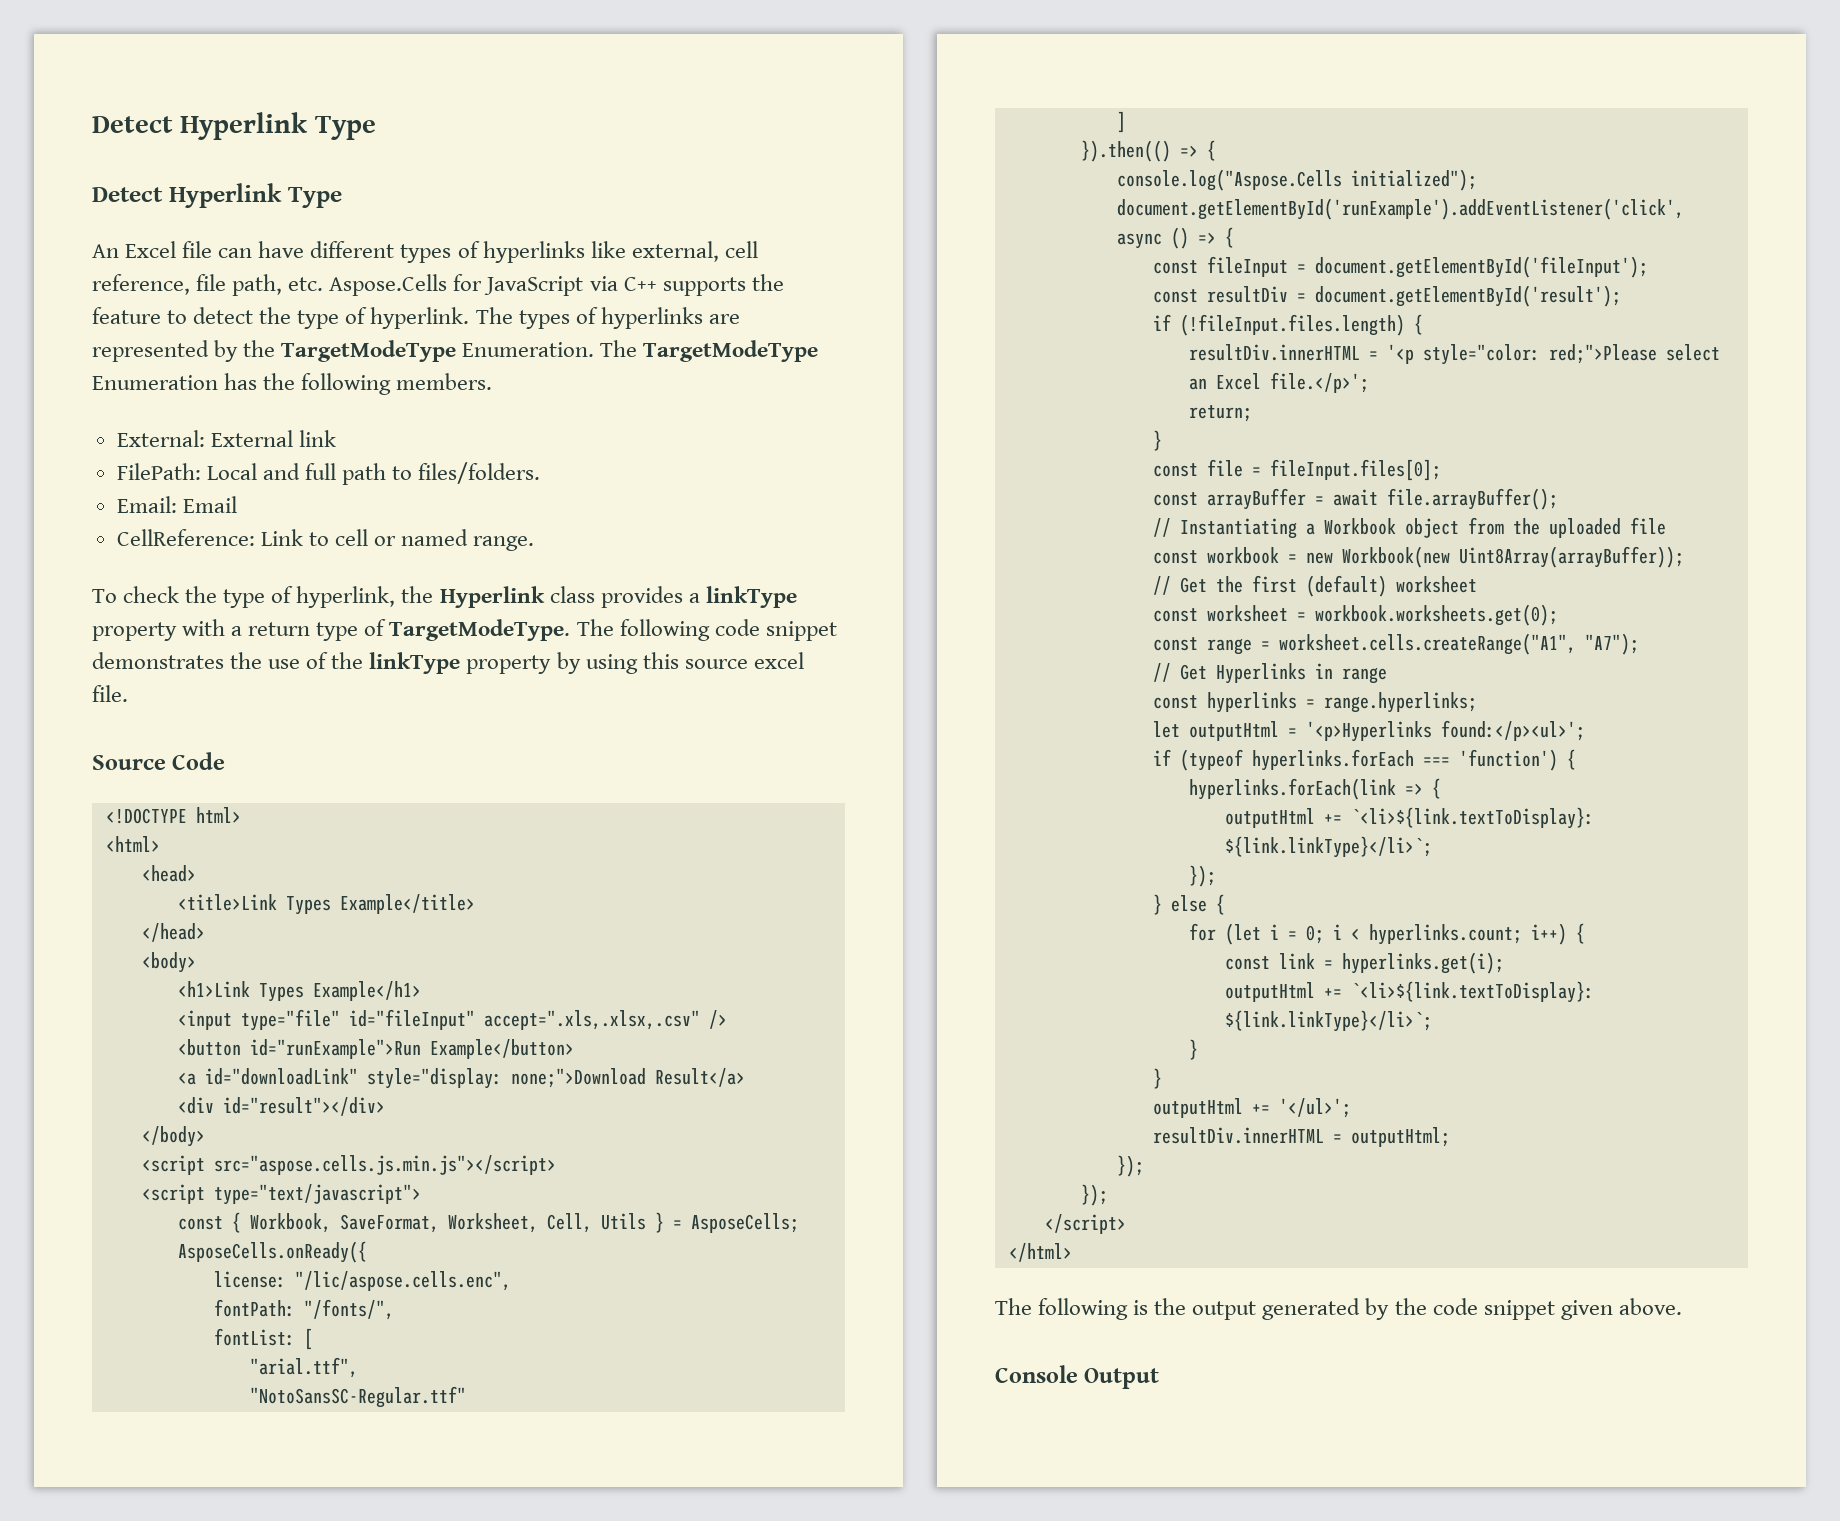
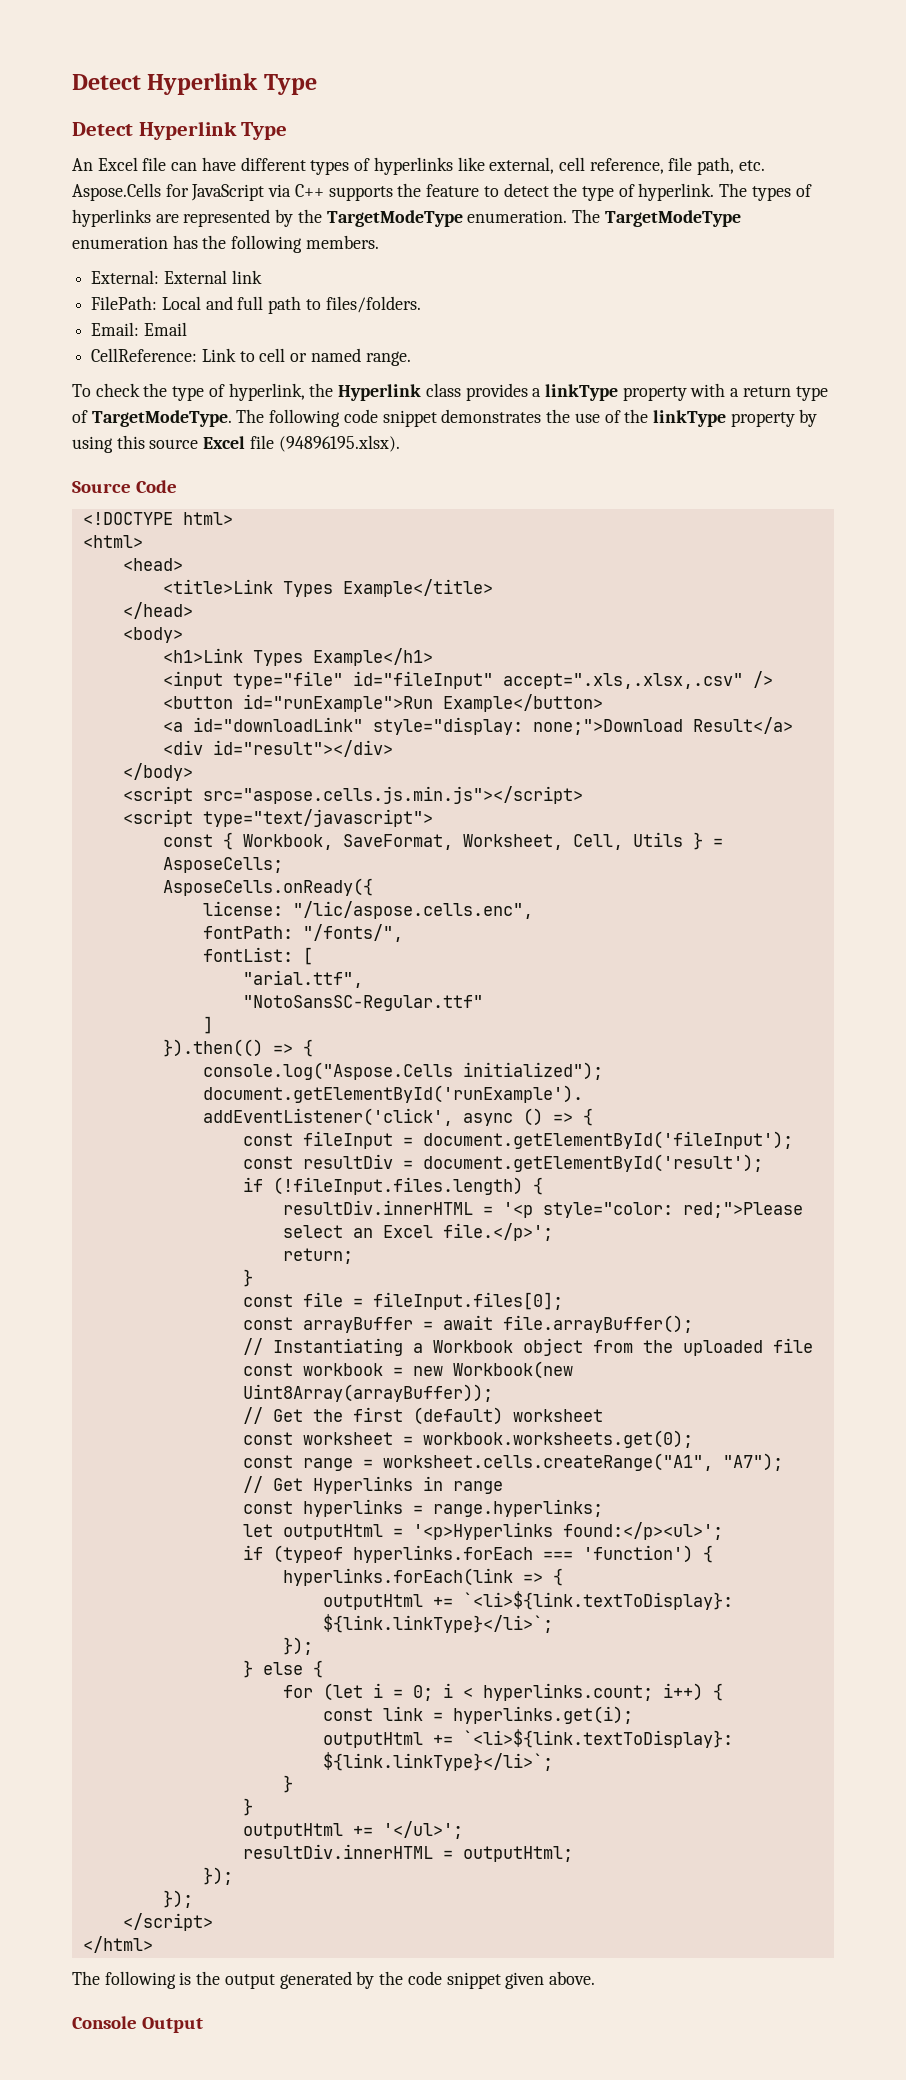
- The types of hyperlinks are represented by the TargetModeType Enumeration.
+ The types of hyperlinks are represented by the TargetModeType enumeration.
- The TargetModeType Enumeration has the following members.
+ The TargetModeType enumeration has the following members.
- The following code snippet demonstrates the use of the linkType property by using this source excel file.
+ The following code snippet demonstrates the use of the linkType property by using this source Excel file (94896195.xlsx).

